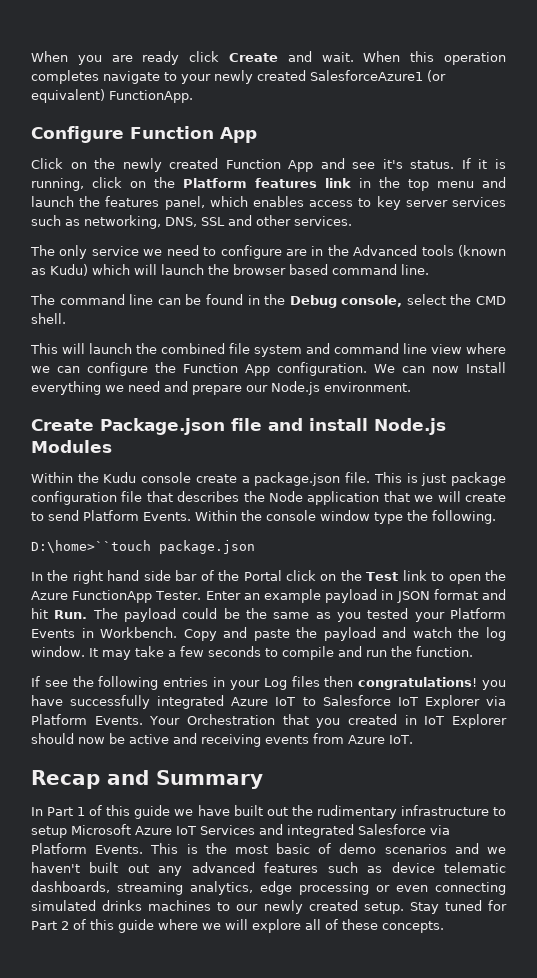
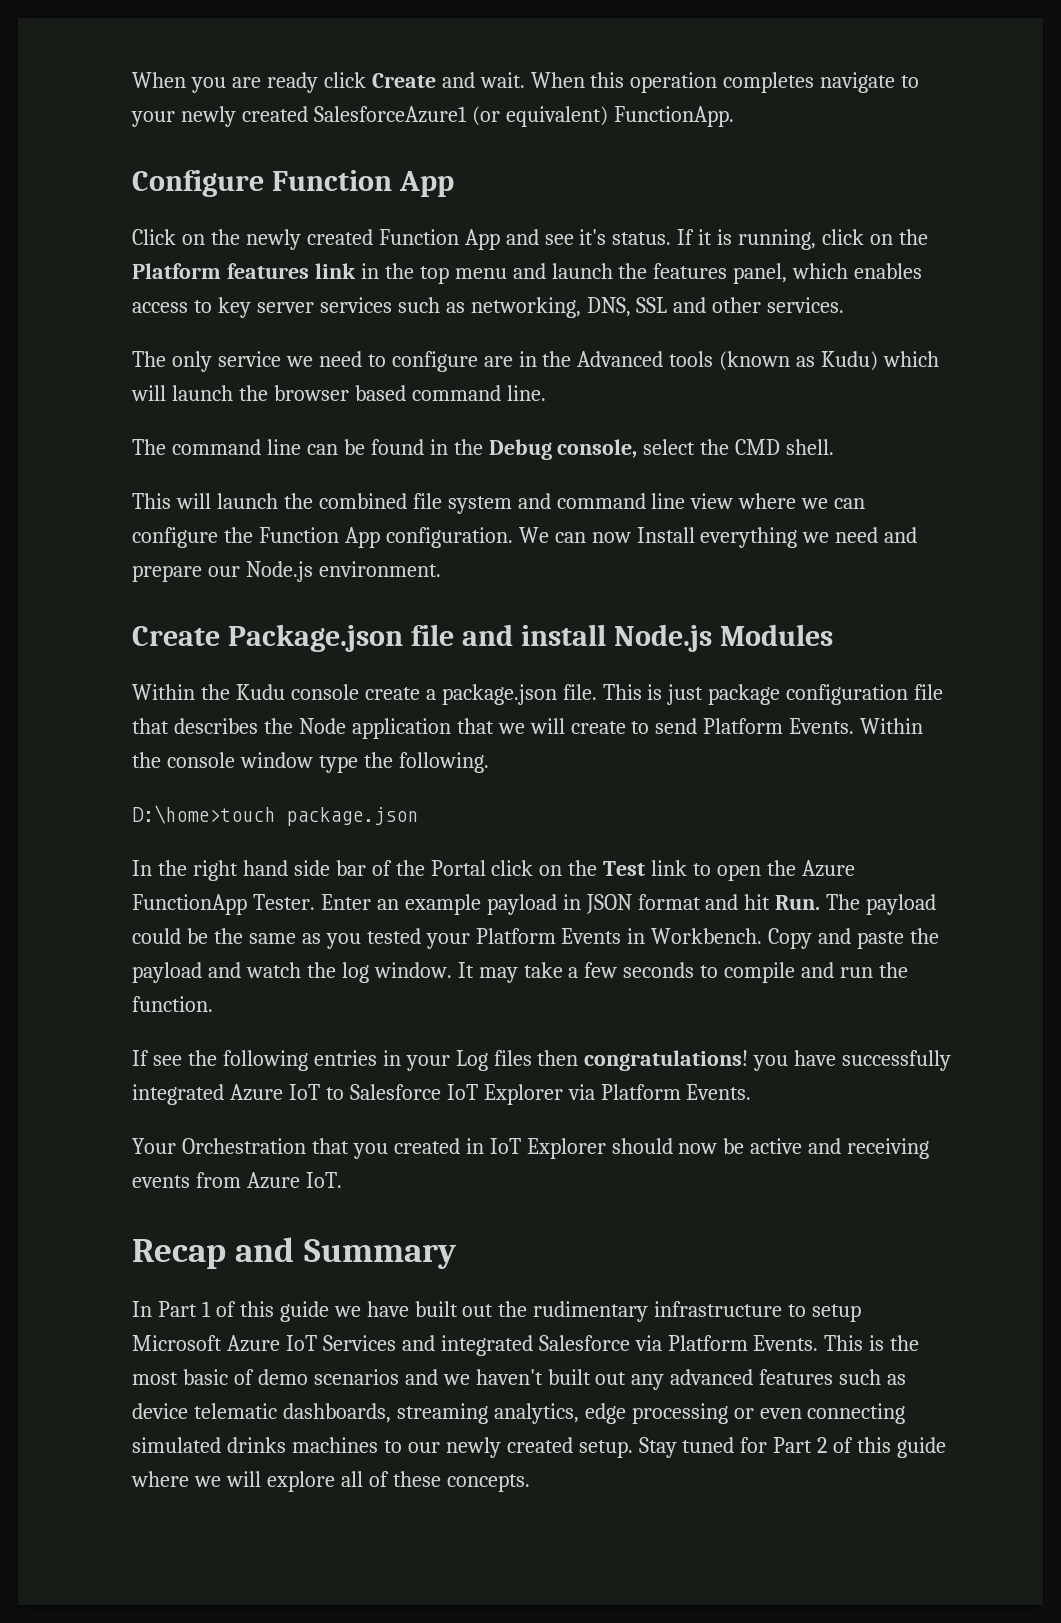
- D:\home>``touch package.json
+ D:\home>touch package.json
- If see the following entries in your Log files then congratulations! you have successfully integrated Azure IoT to Salesforce IoT Explorer via Platform Events. Your Orchestration that you created in IoT Explorer should now be active and receiving events from Azure IoT.
+ If see the following entries in your Log files then congratulations! you have successfully integrated Azure IoT to Salesforce IoT Explorer via Platform Events.
+ Your Orchestration that you created in IoT Explorer should now be active and receiving events from Azure IoT.

